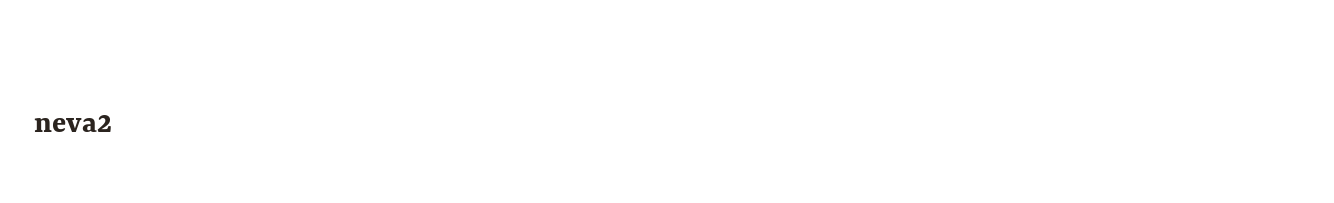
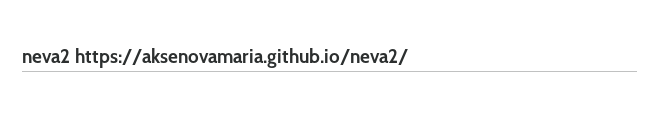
- neva2
+ neva2 https://aksenovamaria.github.io/neva2/

